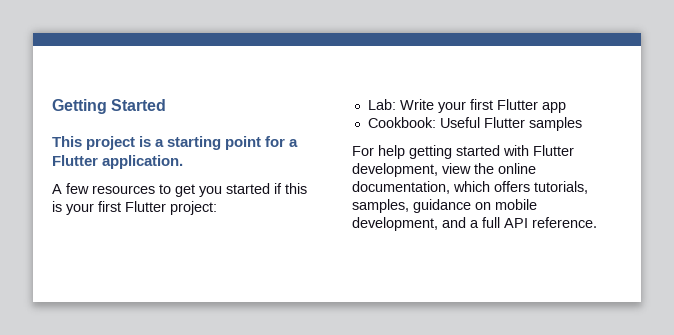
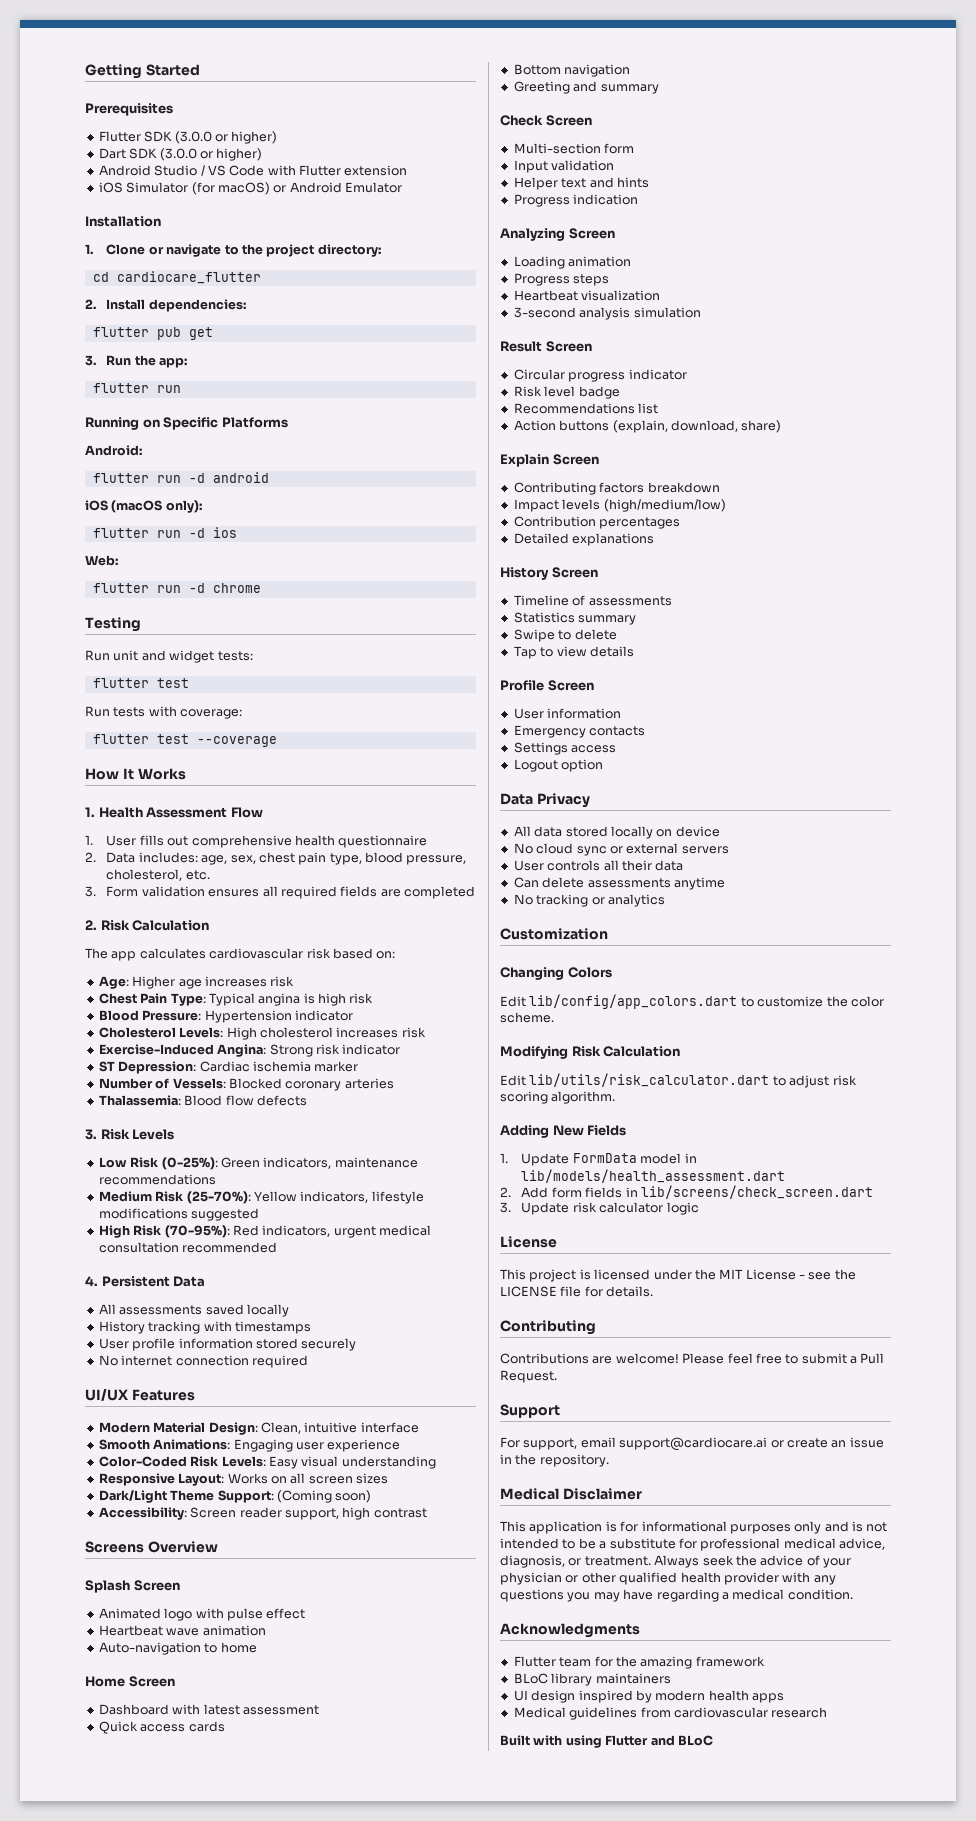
- This project is a starting point for a Flutter application.
- A few resources to get you started if this is your first Flutter project:
- Lab: Write your first Flutter app
- Cookbook: Useful Flutter samples
- For help getting started with Flutter development, view the online documentation, which offers tutorials, samples, guidance on mobile development, and a full API reference.
+ Prerequisites
+ Flutter SDK (3.0.0 or higher)
+ Dart SDK (3.0.0 or higher)
+ Android Studio / VS Code with Flutter extension
+ iOS Simulator (for macOS) or Android Emulator
+ Installation
+ 1. Clone or navigate to the project directory:
+ cd cardiocare_flutter
+ 2. Install dependencies:
+ flutter pub get
+ 3. Run the app:
+ flutter run
+ Running on Specific Platforms
+ Android:
+ flutter run -d android
+ iOS (macOS only):
+ flutter run -d ios
+ Web:
+ flutter run -d chrome
+ Testing
+ Run unit and widget tests:
+ flutter test
+ Run tests with coverage:
+ flutter test --coverage
+ How It Works
+ 1. Health Assessment Flow
+ 1. User fills out comprehensive health questionnaire
+ 2. Data includes: age, sex, chest pain type, blood pressure, cholesterol, etc.
+ 3. Form validation ensures all required fields are completed
+ 2. Risk Calculation
+ The app calculates cardiovascular risk based on:
+ Age: Higher age increases risk
+ Chest Pain Type: Typical angina is high risk
+ Blood Pressure: Hypertension indicator
+ Cholesterol Levels: High cholesterol increases risk
+ Exercise-Induced Angina: Strong risk indicator
+ ST Depression: Cardiac ischemia marker
+ Number of Vessels: Blocked coronary arteries
+ Thalassemia: Blood flow defects
+ 3. Risk Levels
+ Low Risk (0-25%): Green indicators, maintenance recommendations
+ Medium Risk (25-70%): Yellow indicators, lifestyle modifications suggested
+ High Risk (70-95%): Red indicators, urgent medical consultation recommended
+ 4. Persistent Data
+ All assessments saved locally
+ History tracking with timestamps
+ User profile information stored securely
+ No internet connection required
+ UI/UX Features
+ Modern Material Design: Clean, intuitive interface
+ Smooth Animations: Engaging user experience
+ Color-Coded Risk Levels: Easy visual understanding
+ Responsive Layout: Works on all screen sizes
+ Dark/Light Theme Support: (Coming soon)
+ Accessibility: Screen reader support, high contrast
+ Screens Overview
+ Splash Screen
+ Animated logo with pulse effect
+ Heartbeat wave animation
+ Auto-navigation to home
+ Home Screen
+ Dashboard with latest assessment
+ Quick access cards
+ Bottom navigation
+ Greeting and summary
+ Check Screen
+ Multi-section form
+ Input validation
+ Helper text and hints
+ Progress indication
+ Analyzing Screen
+ Loading animation
+ Progress steps
+ Heartbeat visualization
+ 3-second analysis simulation
+ Result Screen
+ Circular progress indicator
+ Risk level badge
+ Recommendations list
+ Action buttons (explain, download, share)
+ Explain Screen
+ Contributing factors breakdown
+ Impact levels (high/medium/low)
+ Contribution percentages
+ Detailed explanations
+ History Screen
+ Timeline of assessments
+ Statistics summary
+ Swipe to delete
+ Tap to view details
+ Profile Screen
+ User information
+ Emergency contacts
+ Settings access
+ Logout option
+ Data Privacy
+ All data stored locally on device
+ No cloud sync or external servers
+ User controls all their data
+ Can delete assessments anytime
+ No tracking or analytics
+ Customization
+ Changing Colors
+ Edit lib/config/app_colors.dart to customize the color scheme.
+ Modifying Risk Calculation
+ Edit lib/utils/risk_calculator.dart to adjust risk scoring algorithm.
+ Adding New Fields
+ 1. Update FormData model in lib/models/health_assessment.dart
+ 2. Add form fields in lib/screens/check_screen.dart
+ 3. Update risk calculator logic
+ License
+ This project is licensed under the MIT License - see the LICENSE file for details.
+ Contributing
+ Contributions are welcome! Please feel free to submit a Pull Request.
+ Support
+ For support, email support@cardiocare.ai or create an issue in the repository.
+ Medical Disclaimer
+ This application is for informational purposes only and is not intended to be a substitute for professional medical advice, diagnosis, or treatment. Always seek the advice of your physician or other qualified health provider with any questions you may have regarding a medical condition.
+ Acknowledgments
+ Flutter team for the amazing framework
+ BLoC library maintainers
+ UI design inspired by modern health apps
+ Medical guidelines from cardiovascular research
+ Built with using Flutter and BLoC

